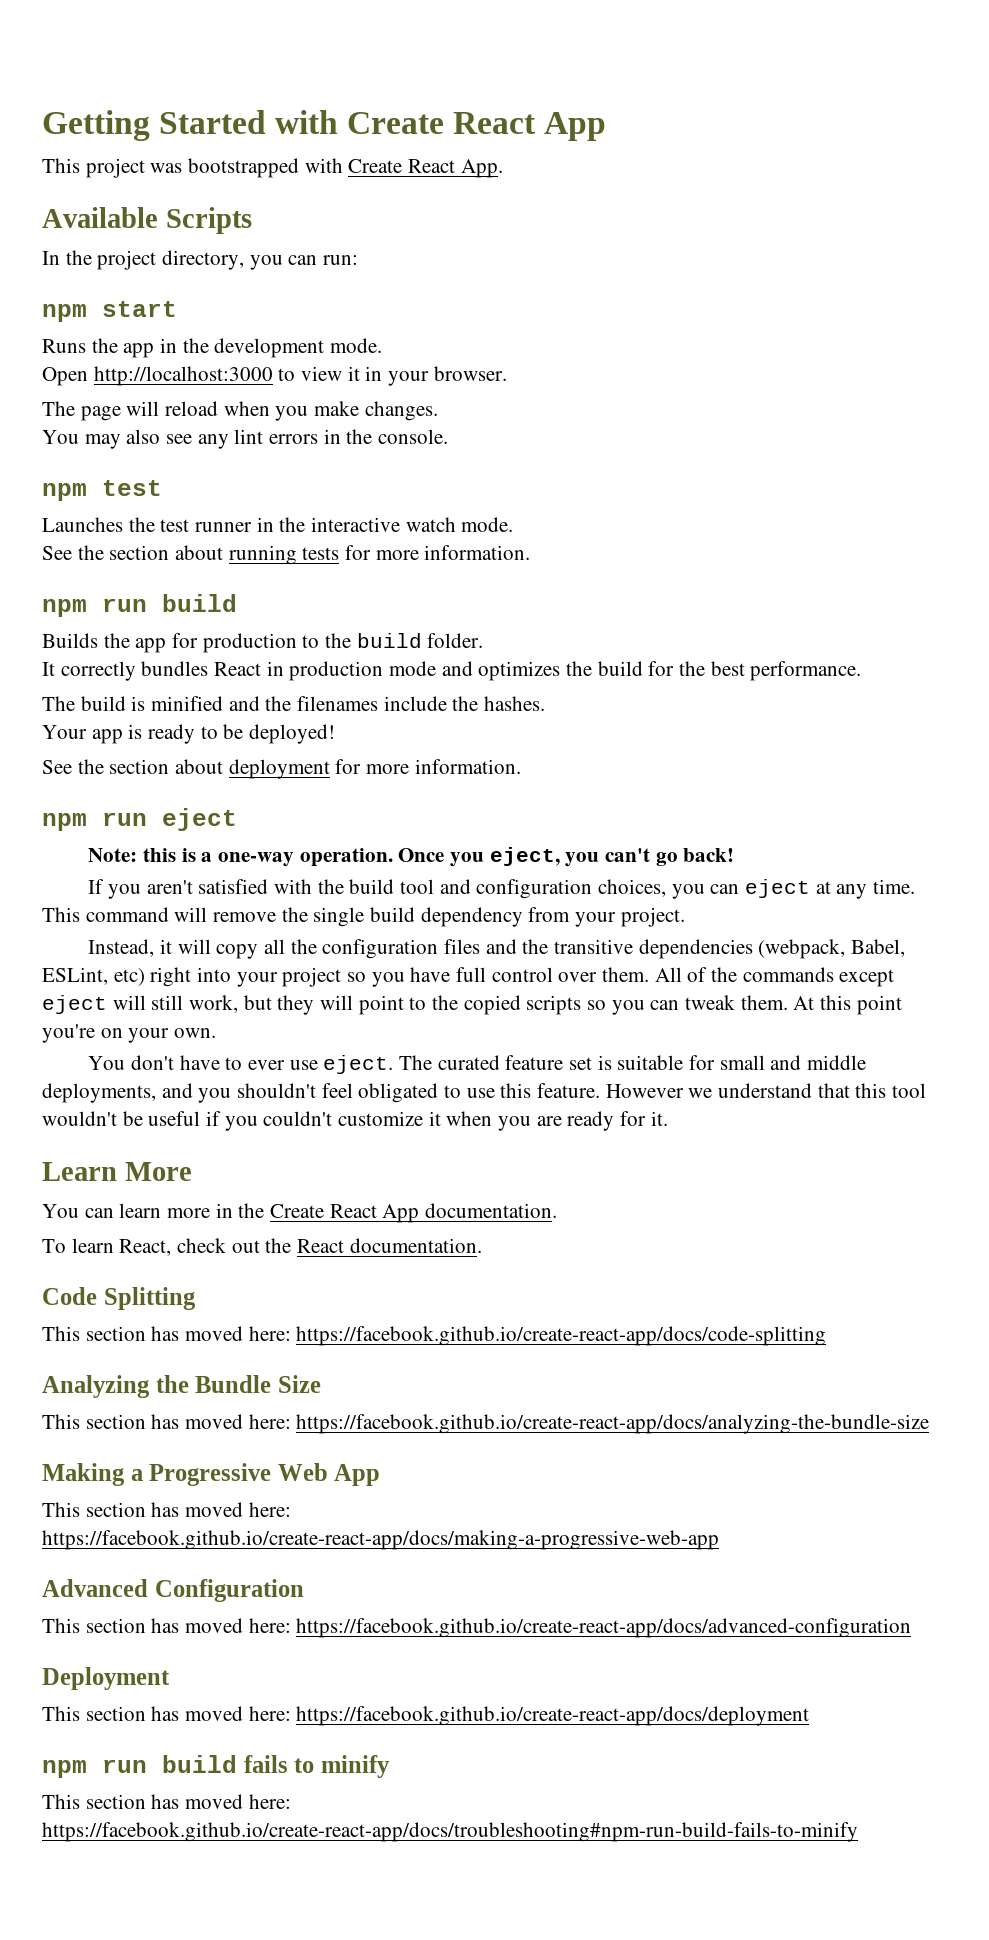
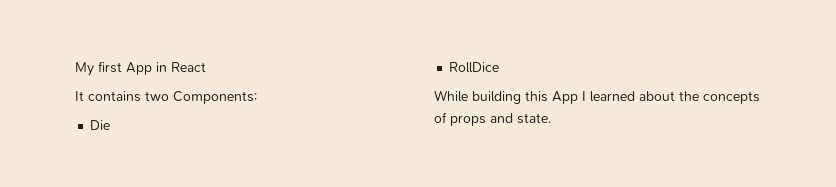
- Getting Started with Create React App
- This project was bootstrapped with Create React App.
- Available Scripts
- In the project directory, you can run:
- npm start
- Runs the app in the development mode.
- Open http://localhost:3000 to view it in your browser.
- The page will reload when you make changes.
- You may also see any lint errors in the console.
- npm test
- Launches the test runner in the interactive watch mode.
- See the section about running tests for more information.
- npm run build
- Builds the app for production to the build folder.
- It correctly bundles React in production mode and optimizes the build for the best performance.
- The build is minified and the filenames include the hashes.
- Your app is ready to be deployed!
- See the section about deployment for more information.
- npm run eject
- Note: this is a one-way operation. Once you eject, you can't go back!
- If you aren't satisfied with the build tool and configuration choices, you can eject at any time. This command will remove the single build dependency from your project.
- Instead, it will copy all the configuration files and the transitive dependencies (webpack, Babel, ESLint, etc) right into your project so you have full control over them. All of the commands except eject will still work, but they will point to the copied scripts so you can tweak them. At this point you're on your own.
- You don't have to ever use eject. The curated feature set is suitable for small and middle deployments, and you shouldn't feel obligated to use this feature. However we understand that this tool wouldn't be useful if you couldn't customize it when you are ready for it.
- Learn More
- You can learn more in the Create React App documentation.
- To learn React, check out the React documentation.
- Code Splitting
- This section has moved here: https://facebook.github.io/create-react-app/docs/code-splitting
- Analyzing the Bundle Size
- This section has moved here: https://facebook.github.io/create-react-app/docs/analyzing-the-bundle-size
- Making a Progressive Web App
- This section has moved here: https://facebook.github.io/create-react-app/docs/making-a-progressive-web-app
- Advanced Configuration
- This section has moved here: https://facebook.github.io/create-react-app/docs/advanced-configuration
- Deployment
- This section has moved here: https://facebook.github.io/create-react-app/docs/deployment
- npm run build fails to minify
- This section has moved here: https://facebook.github.io/create-react-app/docs/troubleshooting#npm-run-build-fails-to-minify
+ My first App in React
+ It contains two Components:
+ Die
+ RollDice
+ While building this App I learned about the concepts of props and state.

